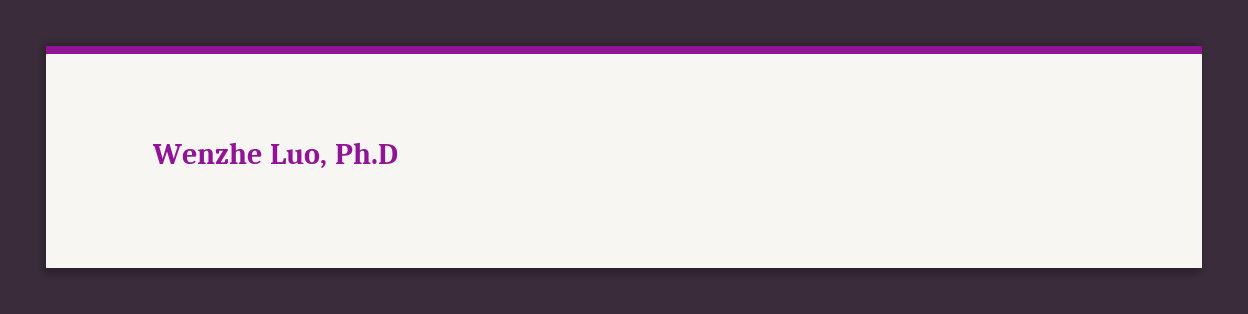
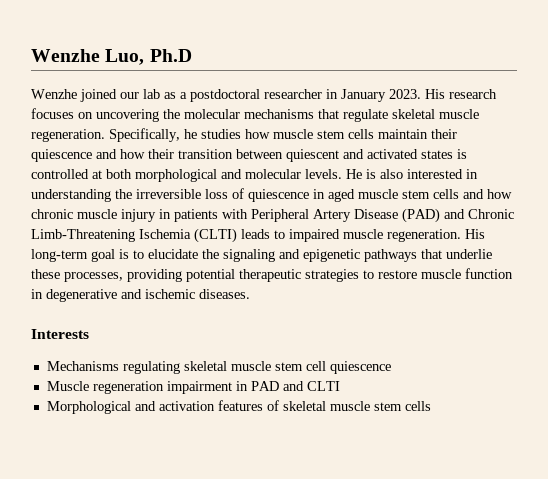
+ Wenzhe joined our lab as a postdoctoral researcher in January 2023. His research focuses on uncovering the molecular mechanisms that regulate skeletal muscle regeneration. Specifically, he studies how muscle stem cells maintain their quiescence and how their transition between quiescent and activated states is controlled at both morphological and molecular levels. He is also interested in understanding the irreversible loss of quiescence in aged muscle stem cells and how chronic muscle injury in patients with Peripheral Artery Disease (PAD) and Chronic Limb-Threatening Ischemia (CLTI) leads to impaired muscle regeneration. His long-term goal is to elucidate the signaling and epigenetic pathways that underlie these processes, providing potential therapeutic strategies to restore muscle function in degenerative and ischemic diseases.
+ Interests
+ Mechanisms regulating skeletal muscle stem cell quiescence
+ Muscle regeneration impairment in PAD and CLTI
+ Morphological and activation features of skeletal muscle stem cells

